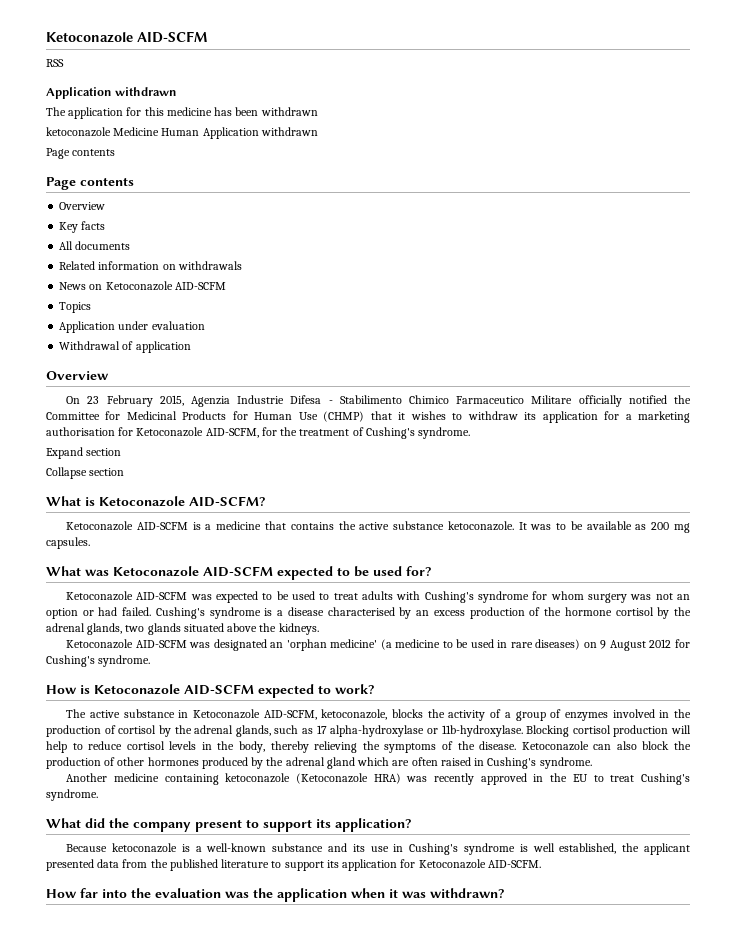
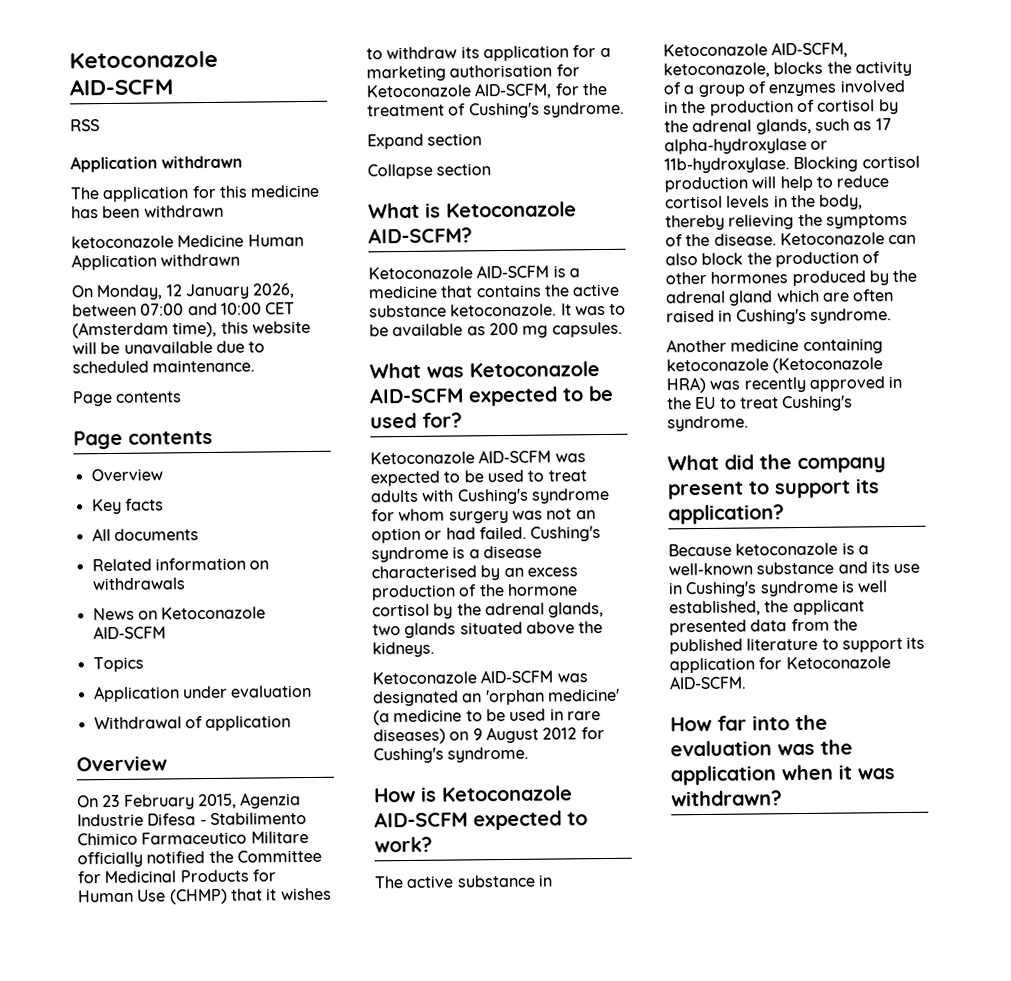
+ On Monday, 12 January 2026, between 07:00 and 10:00 CET (Amsterdam time), this website will be unavailable due to scheduled maintenance.

